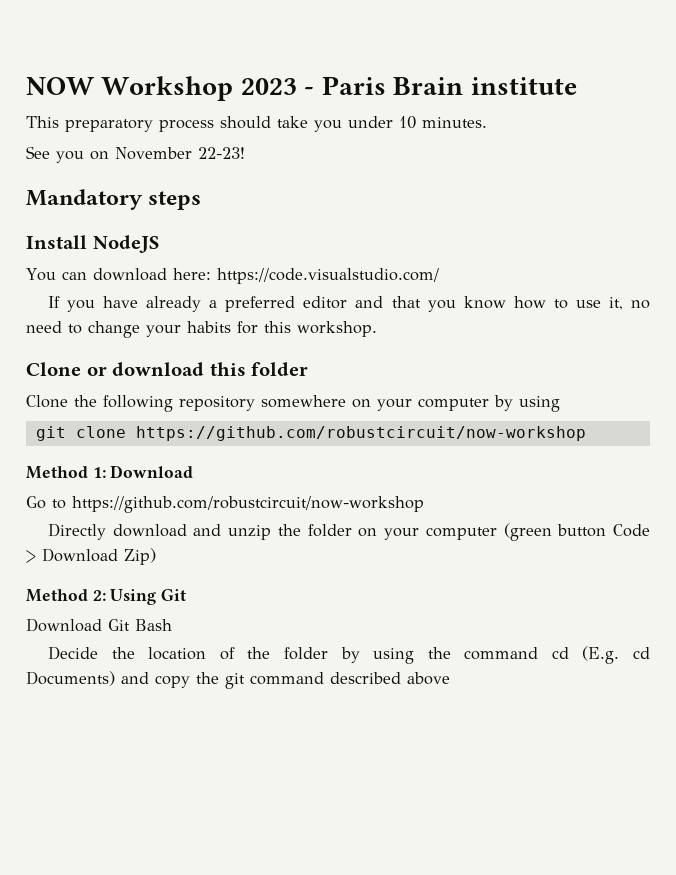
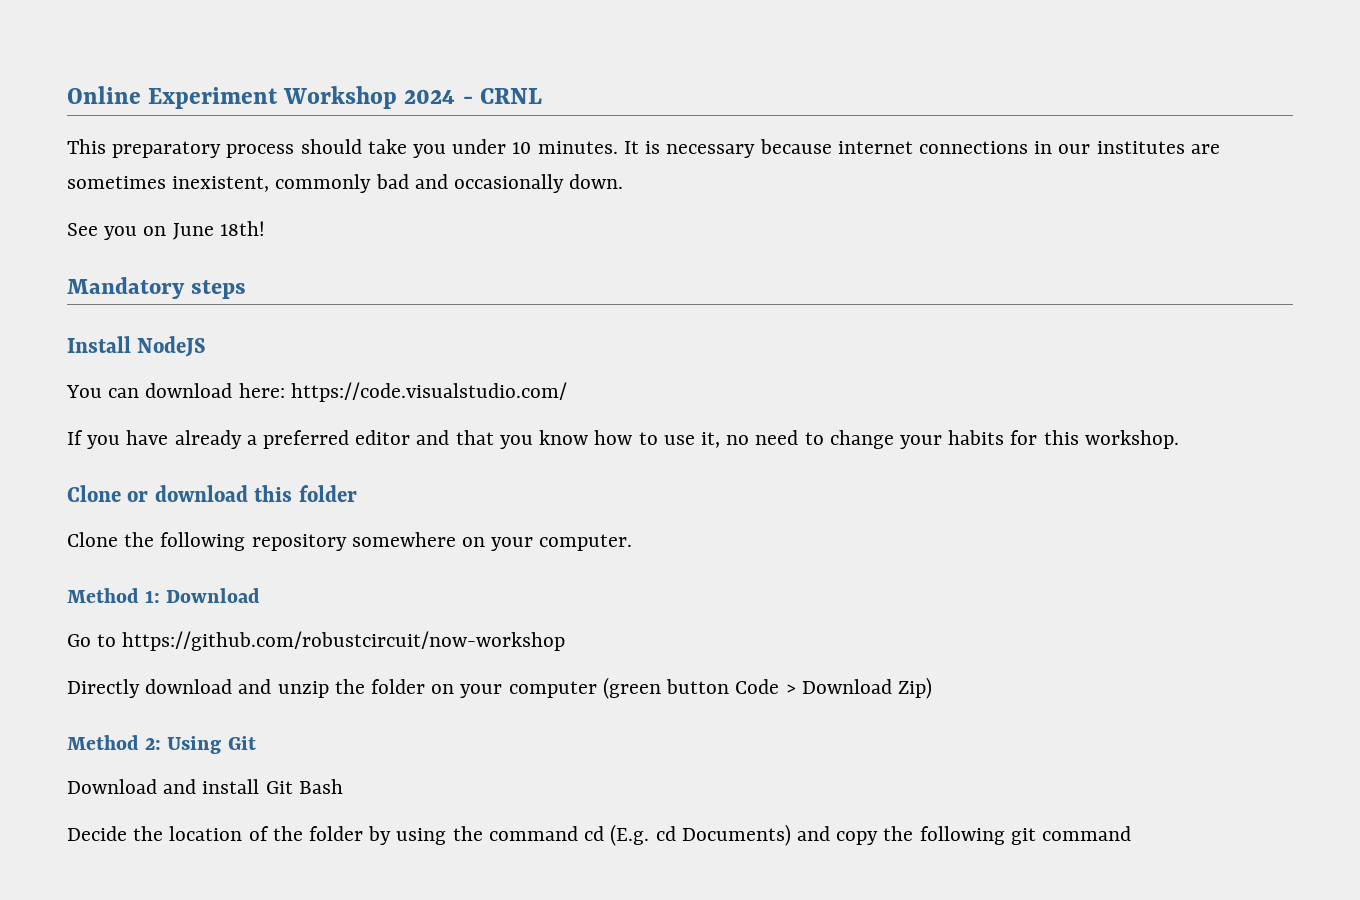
- NOW Workshop 2023 - Paris Brain institute
+ Online Experiment Workshop 2024 - CRNL
+ It is necessary because internet connections in our institutes are sometimes inexistent, commonly bad and occasionally down.
- See you on November 22-23!
+ See you on June 18th!
- Clone the following repository somewhere on your computer by using
- git clone https://github.com/robustcircuit/now-workshop
+ Clone the following repository somewhere on your computer.
- Download Git Bash
+ Download and install Git Bash
- Decide the location of the folder by using the command cd (E.g. cd Documents) and copy the git command described above
+ Decide the location of the folder by using the command cd (E.g. cd Documents) and copy the following git command

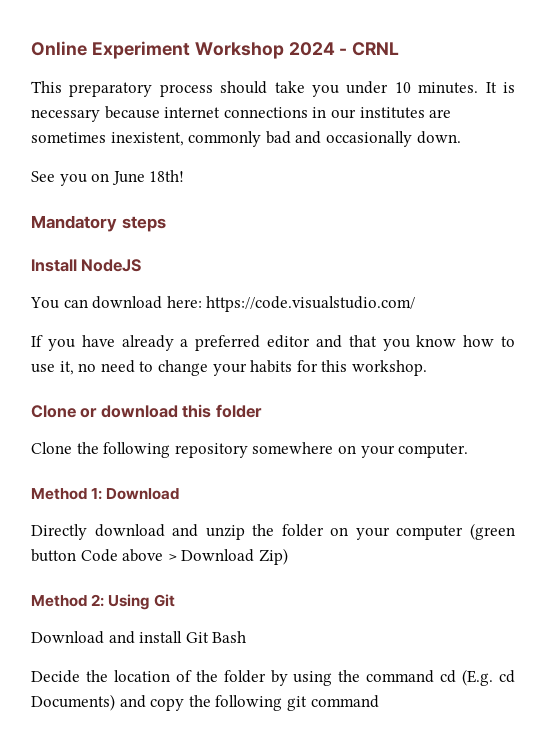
- Go to https://github.com/robustcircuit/now-workshop
- Directly download and unzip the folder on your computer (green button Code > Download Zip)
+ Directly download and unzip the folder on your computer (green button Code above > Download Zip)

